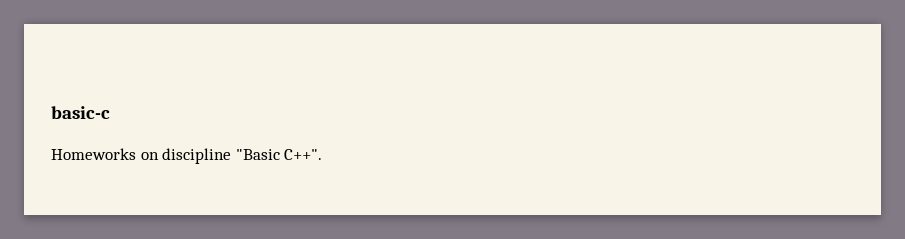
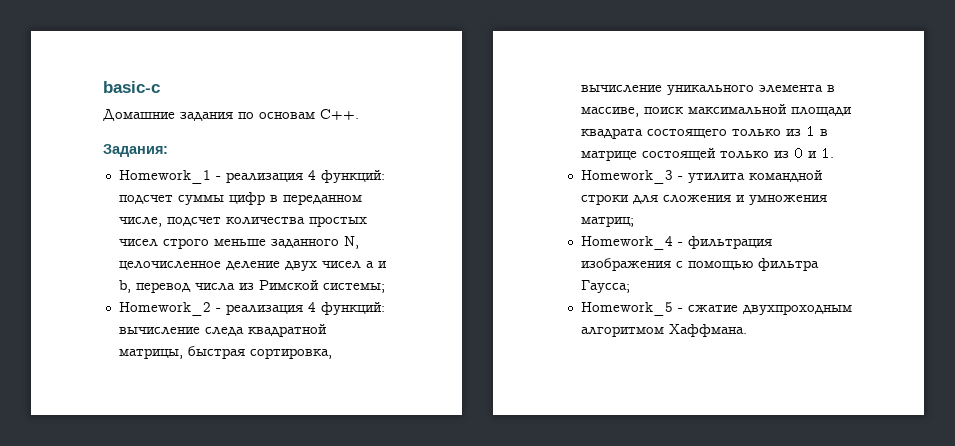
- Homeworks on discipline "Basic C++".
+ Домашние задания по основам C++.
+ Задания:
+ Homework_1 - реализация 4 функций: подсчет суммы цифр в переданном числе, подсчет количества простых чисел строго меньше заданного N, целочисленное деление двух чисел a и b, перевод числа из Римской системы;
+ Homework_2 - реализация 4 функций: вычисление следа квадратной матрицы, быстрая сортировка, вычисление уникального элемента в массиве, поиск максимальной площади квадрата состоящего только из 1 в матрице состоящей только из 0 и 1.
+ Homework_3 - утилита командной строки для сложения и умножения матриц;
+ Homework_4 - фильтрация изображения с помощью фильтра Гаусса;
+ Homework_5 - сжатие двухпроходным алгоритмом Хаффмана.

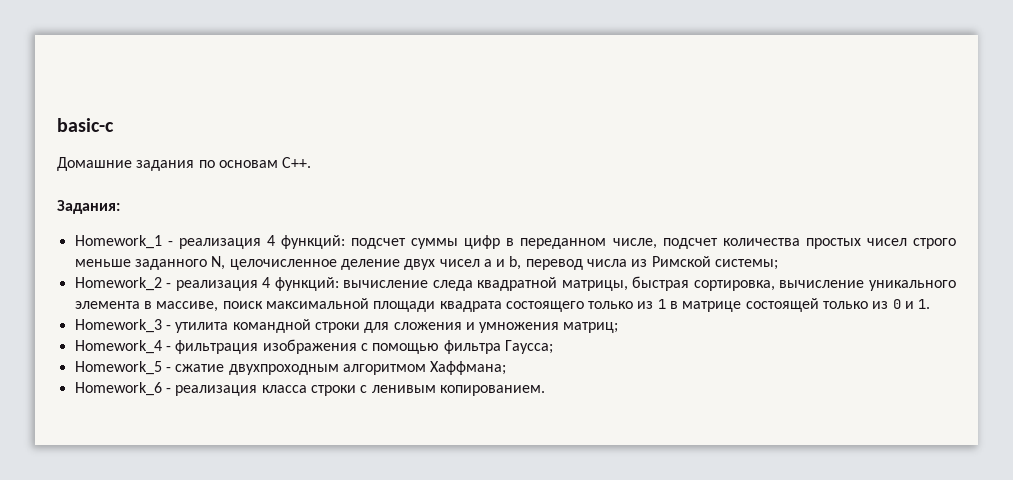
- Homework_5 - сжатие двухпроходным алгоритмом Хаффмана.
+ Homework_5 - сжатие двухпроходным алгоритмом Хаффмана;
+ Homework_6 - реализация класса строки с ленивым копированием.

